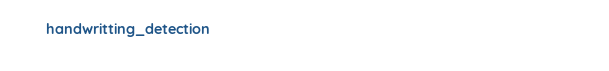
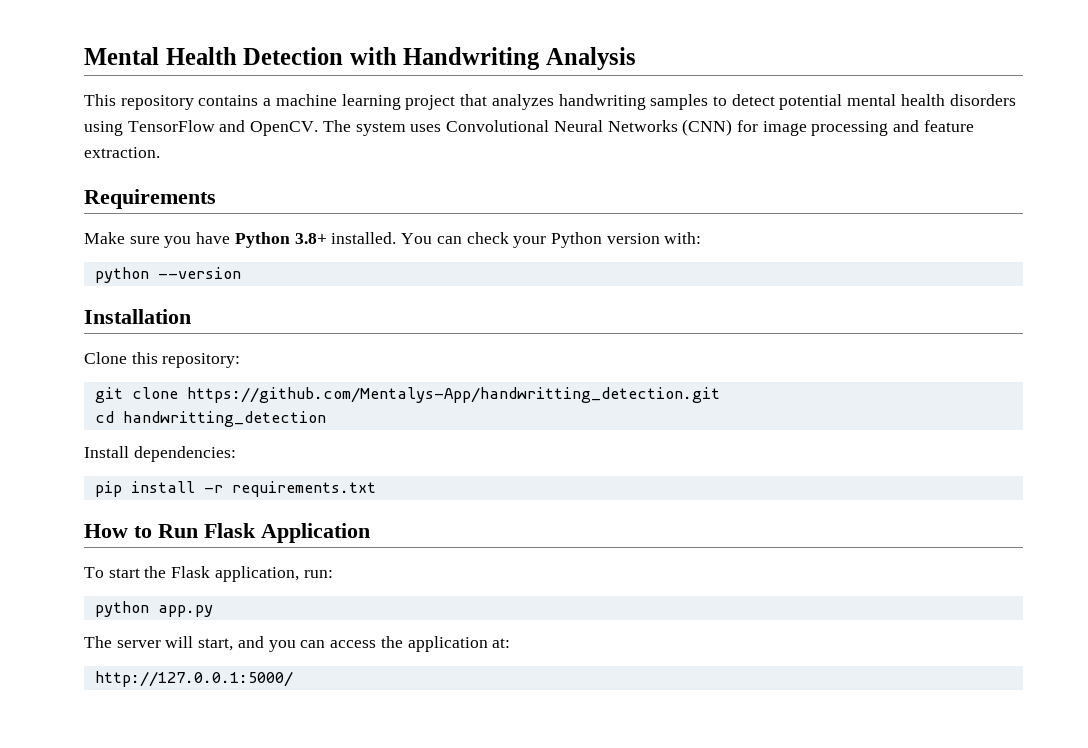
- handwritting_detection
+ Mental Health Detection with Handwriting Analysis
+ This repository contains a machine learning project that analyzes handwriting samples to detect potential mental health disorders using TensorFlow and OpenCV. The system uses Convolutional Neural Networks (CNN) for image processing and feature extraction.
+ Requirements
+ Make sure you have Python 3.8+ installed. You can check your Python version with:
+ python --version
+ Installation
+ Clone this repository:
+ git clone https://github.com/Mentalys-App/handwritting_detection.git
+ cd handwritting_detection
+ Install dependencies:
+ pip install -r requirements.txt
+ How to Run Flask Application
+ To start the Flask application, run:
+ python app.py
+ The server will start, and you can access the application at:
+ http://127.0.0.1:5000/

